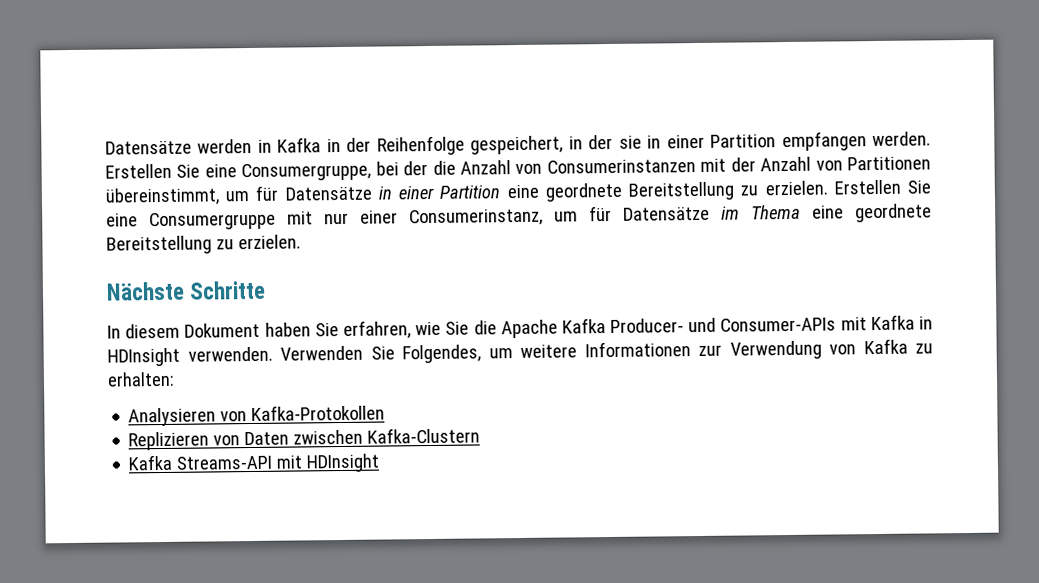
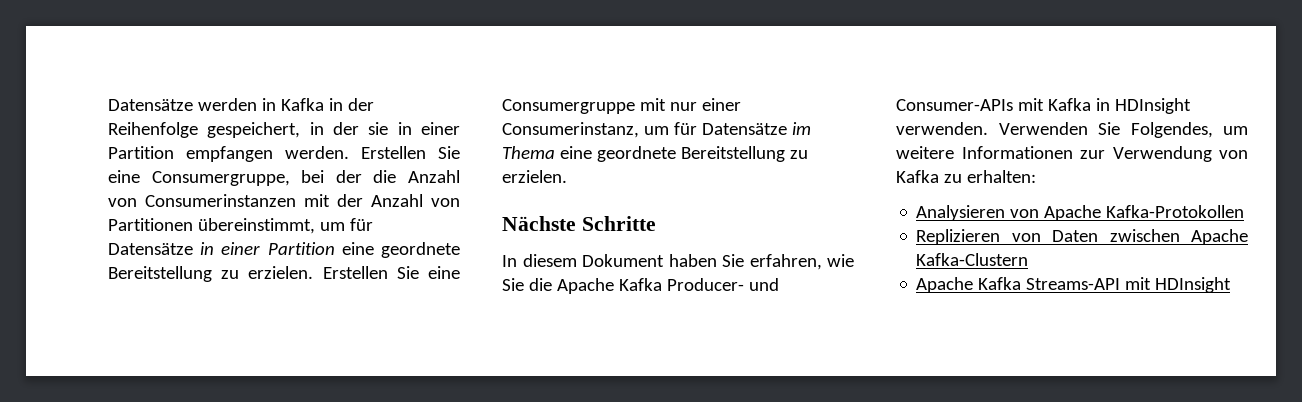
- Analysieren von Kafka-Protokollen
+ Analysieren von Apache Kafka-Protokollen
- Replizieren von Daten zwischen Kafka-Clustern
+ Replizieren von Daten zwischen Apache Kafka-Clustern
- Kafka Streams-API mit HDInsight
+ Apache Kafka Streams-API mit HDInsight

